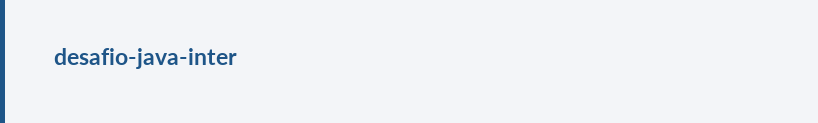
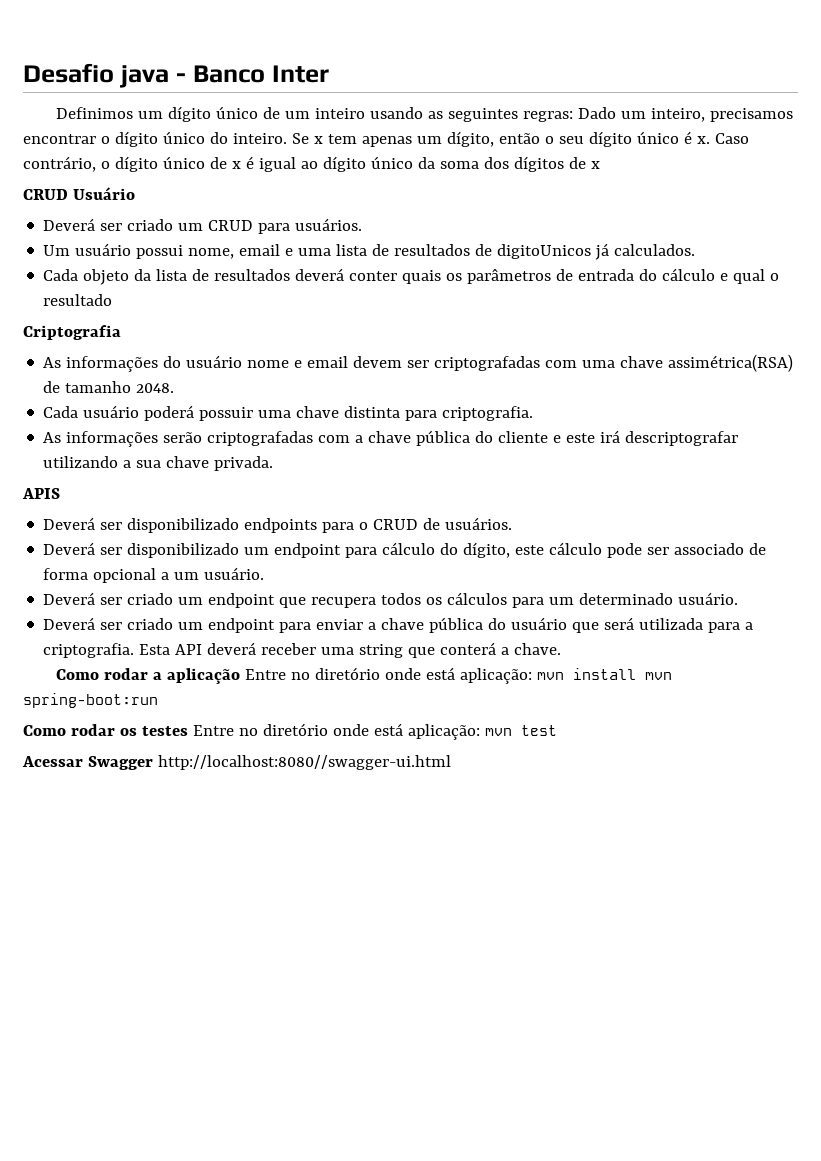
- desafio-java-inter
+ Desafio java - Banco Inter
+ Definimos um dígito único de um inteiro usando as seguintes regras: Dado um inteiro, precisamos encontrar o dígito único do inteiro. Se x tem apenas um dígito, então o seu dígito único é x. Caso contrário, o dígito único de x é igual ao dígito único da soma dos dígitos de x
+ CRUD Usuário
+ Deverá ser criado um CRUD para usuários.
+ Um usuário possui nome, email e uma lista de resultados de digitoUnicos já calculados.
+ Cada objeto da lista de resultados deverá conter quais os parâmetros de entrada do cálculo e qual o resultado
+ Criptografia
+ As informações do usuário nome e email devem ser criptografadas com uma chave assimétrica(RSA) de tamanho 2048.
+ Cada usuário poderá possuir uma chave distinta para criptografia.
+ As informações serão criptografadas com a chave pública do cliente e este irá descriptografar utilizando a sua chave privada.
+ APIS
+ Deverá ser disponibilizado endpoints para o CRUD de usuários.
+ Deverá ser disponibilizado um endpoint para cálculo do dígito, este cálculo pode ser associado de forma opcional a um usuário.
+ Deverá ser criado um endpoint que recupera todos os cálculos para um determinado usuário.
+ Deverá ser criado um endpoint para enviar a chave pública do usuário que será utilizada para a criptografia. Esta API deverá receber uma string que conterá a chave.
+ Como rodar a aplicação Entre no diretório onde está aplicação: mvn install mvn spring-boot:run
+ Como rodar os testes Entre no diretório onde está aplicação: mvn test
+ Acessar Swagger http://localhost:8080//swagger-ui.html

